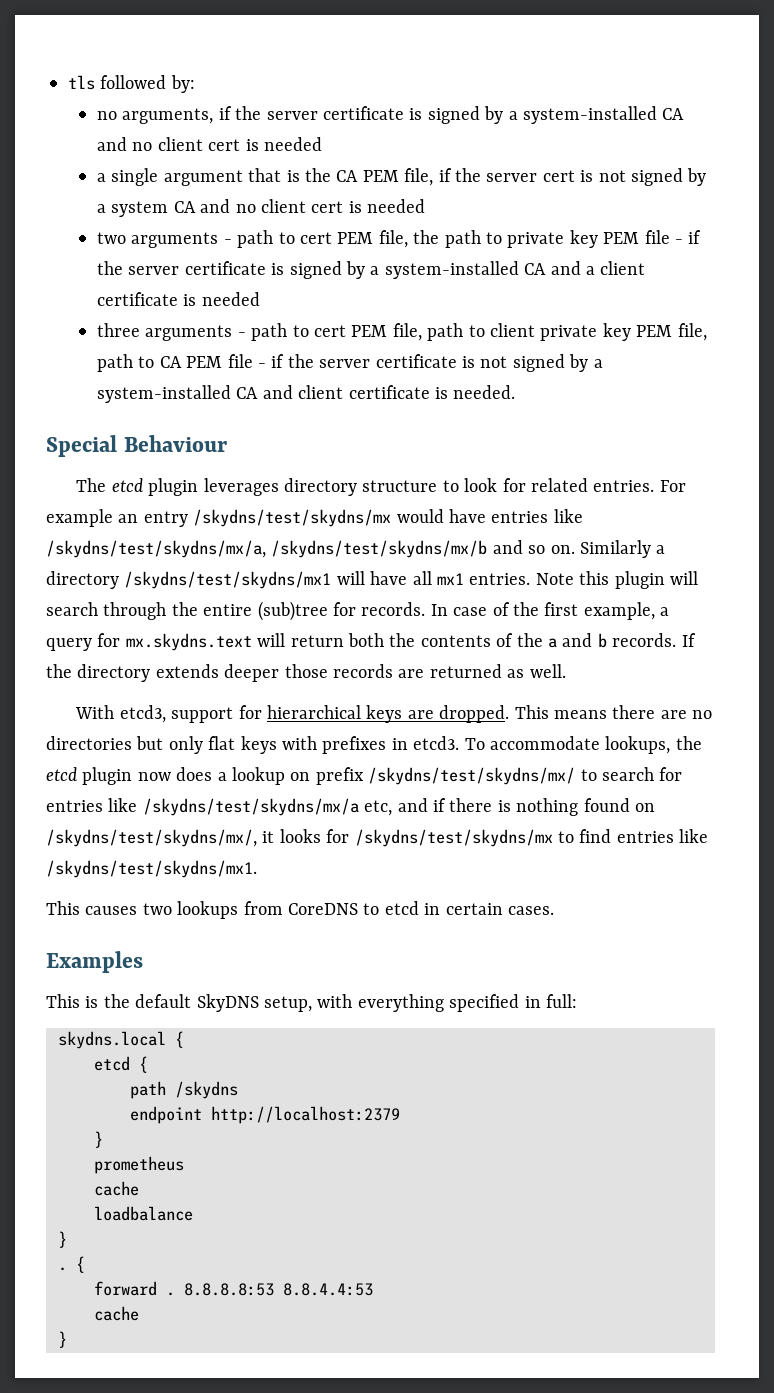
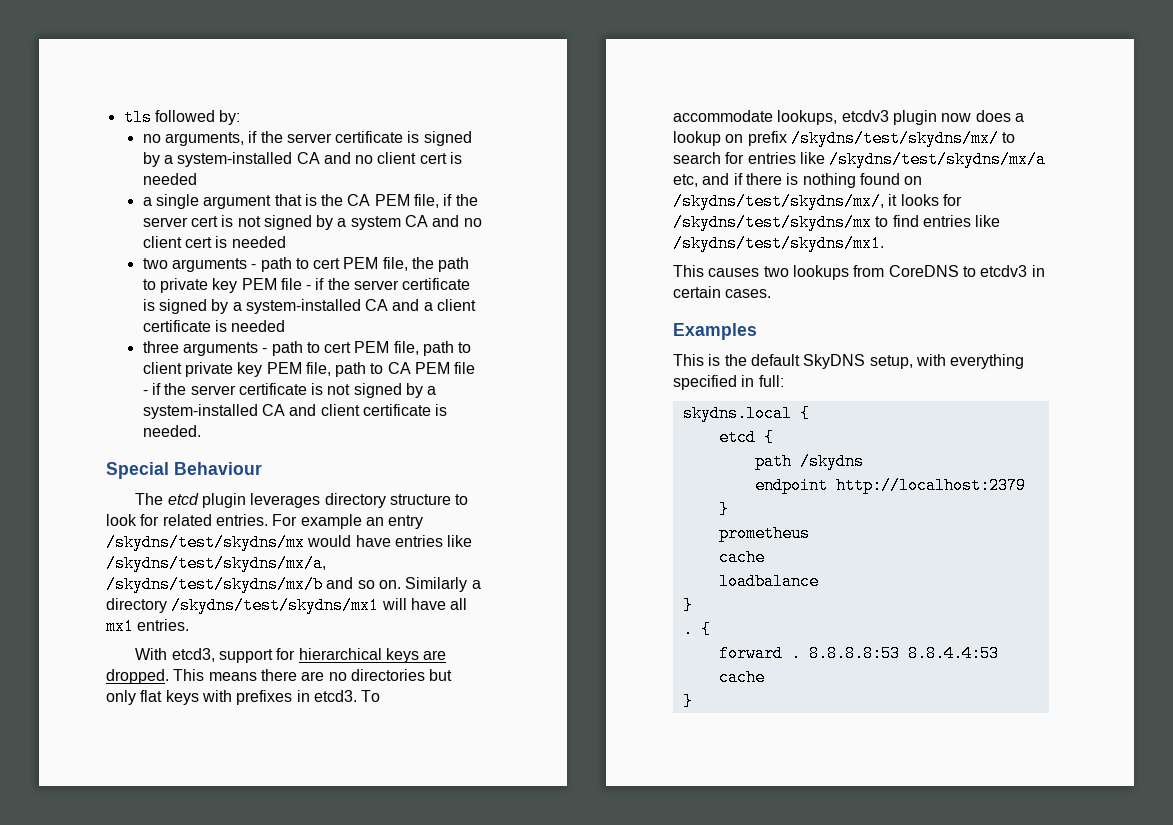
- Note this plugin will search through the entire (sub)tree for records. In case of the first example, a query for mx.skydns.text will return both the contents of the a and b records. If the directory extends deeper those records are returned as well.
- To accommodate lookups, the etcd plugin now does a lookup on prefix /skydns/test/skydns/mx/ to search for entries like /skydns/test/skydns/mx/a etc, and if there is nothing found on /skydns/test/skydns/mx/, it looks for /skydns/test/skydns/mx to find entries like /skydns/test/skydns/mx1.
+ To accommodate lookups, etcdv3 plugin now does a lookup on prefix /skydns/test/skydns/mx/ to search for entries like /skydns/test/skydns/mx/a etc, and if there is nothing found on /skydns/test/skydns/mx/, it looks for /skydns/test/skydns/mx to find entries like /skydns/test/skydns/mx1.
- This causes two lookups from CoreDNS to etcd in certain cases.
+ This causes two lookups from CoreDNS to etcdv3 in certain cases.

